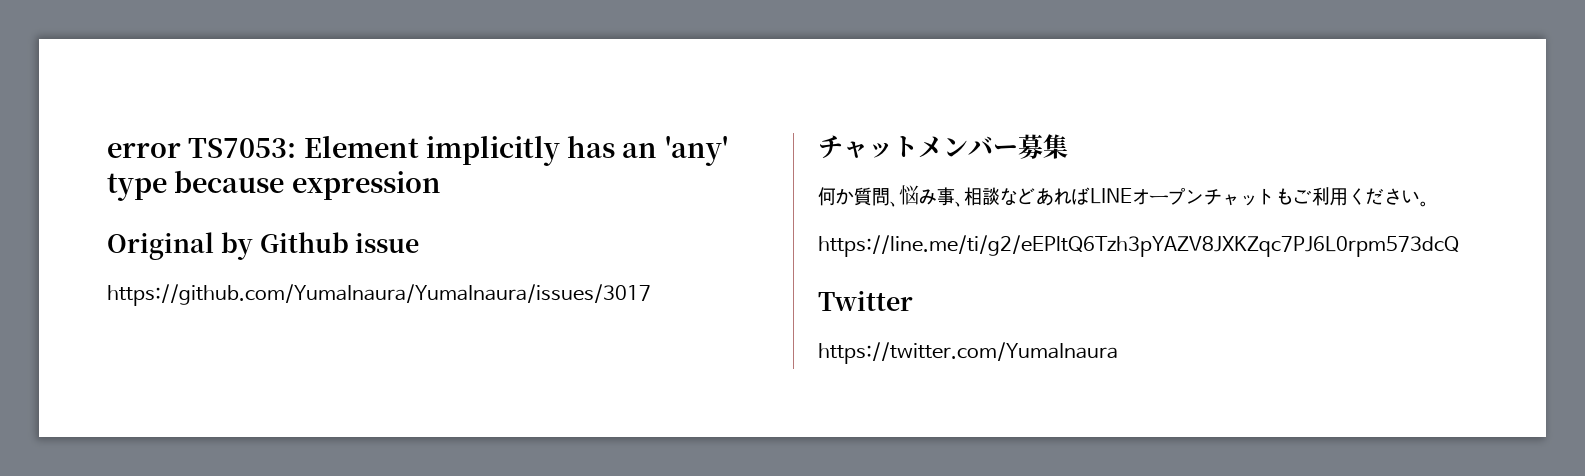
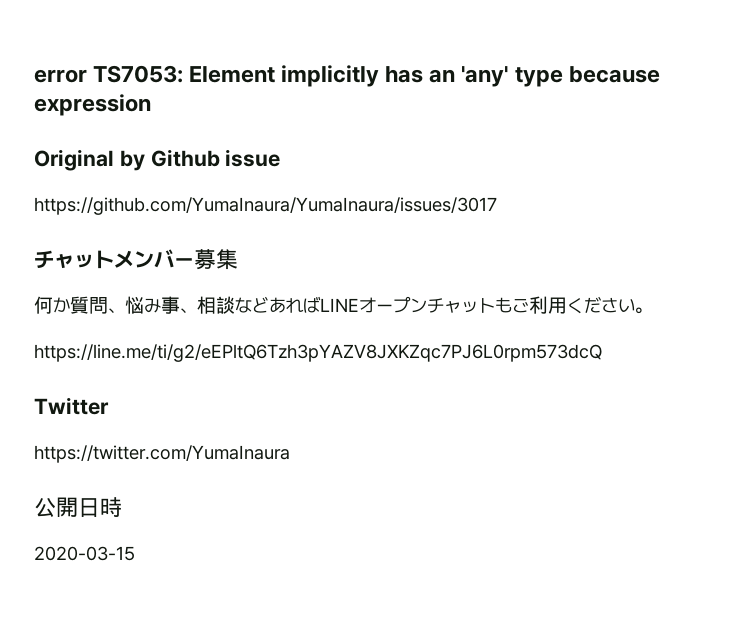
+ 公開日時
+ 2020-03-15

